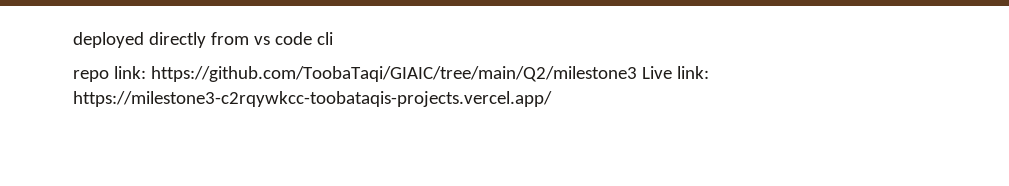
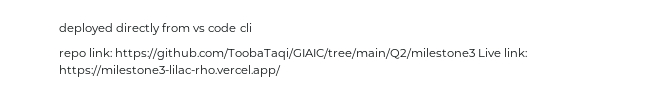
- repo link: https://github.com/ToobaTaqi/GIAIC/tree/main/Q2/milestone3 Live link: https://milestone3-c2rqywkcc-toobataqis-projects.vercel.app/
+ repo link: https://github.com/ToobaTaqi/GIAIC/tree/main/Q2/milestone3 Live link: https://milestone3-lilac-rho.vercel.app/

